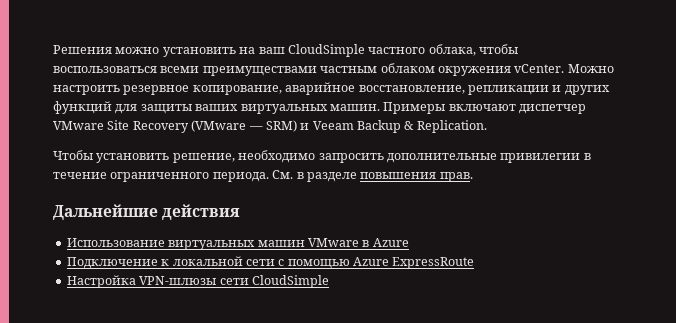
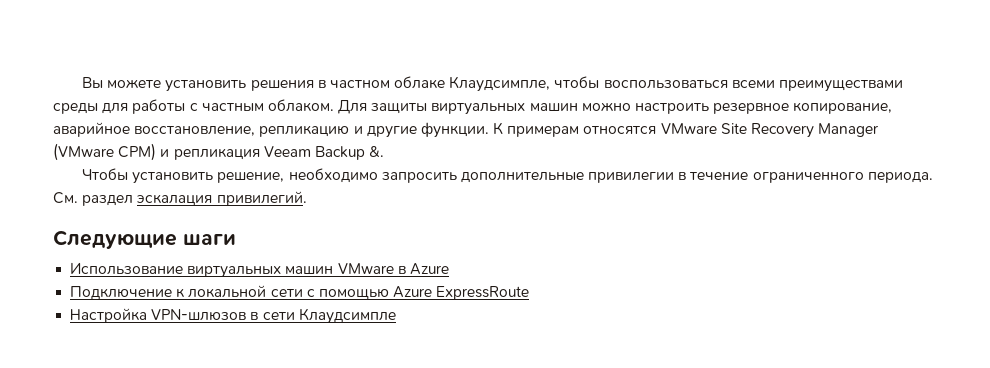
- Решения можно установить на ваш CloudSimple частного облака, чтобы воспользоваться всеми преимуществами частным облаком окружения vCenter. Можно настроить резервное копирование, аварийное восстановление, репликации и других функций для защиты ваших виртуальных машин. Примеры включают диспетчер VMware Site Recovery (VMware — SRM) и Veeam Backup & Replication.
+ Вы можете установить решения в частном облаке Клаудсимпле, чтобы воспользоваться всеми преимуществами среды для работы с частным облаком. Для защиты виртуальных машин можно настроить резервное копирование, аварийное восстановление, репликацию и другие функции. К примерам относятся VMware Site Recovery Manager (VMware СРМ) и репликация Veeam Backup &.
- См. в разделе повышения прав.
- Дальнейшие действия
+ См. раздел эскалация привилегий.
+ Следующие шаги
- Настройка VPN-шлюзы сети CloudSimple
+ Настройка VPN-шлюзов в сети Клаудсимпле

